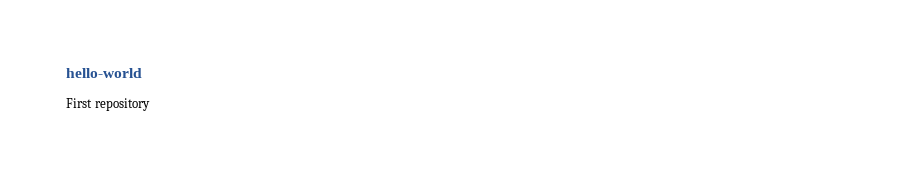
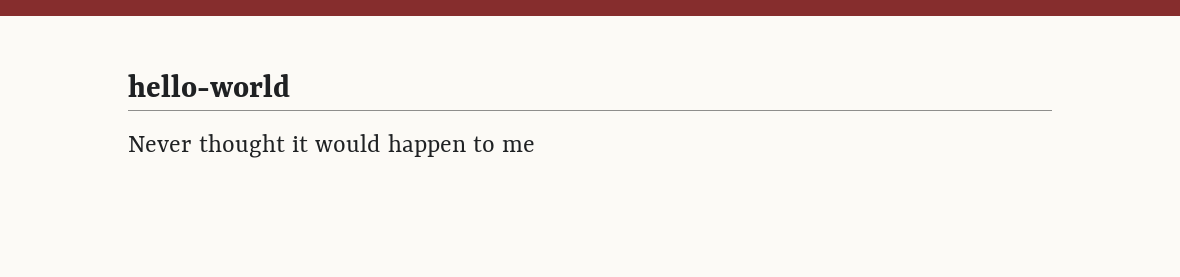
- First repository
+ Never thought it would happen to me

